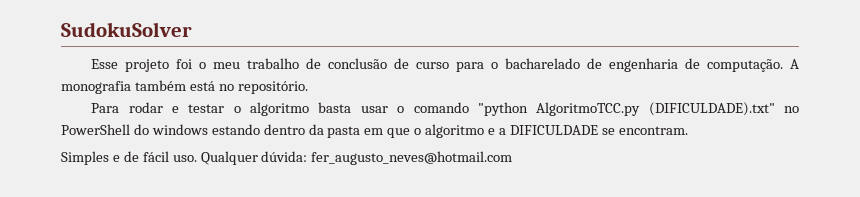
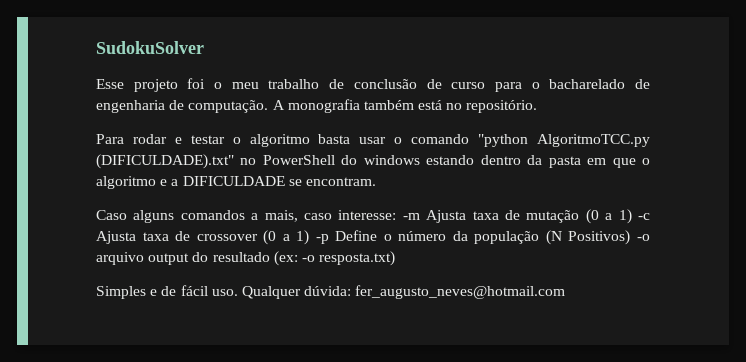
+ Caso alguns comandos a mais, caso interesse: -m Ajusta taxa de mutação (0 a 1) -c Ajusta taxa de crossover (0 a 1) -p Define o número da população (N Positivos) -o arquivo output do resultado (ex: -o resposta.txt)

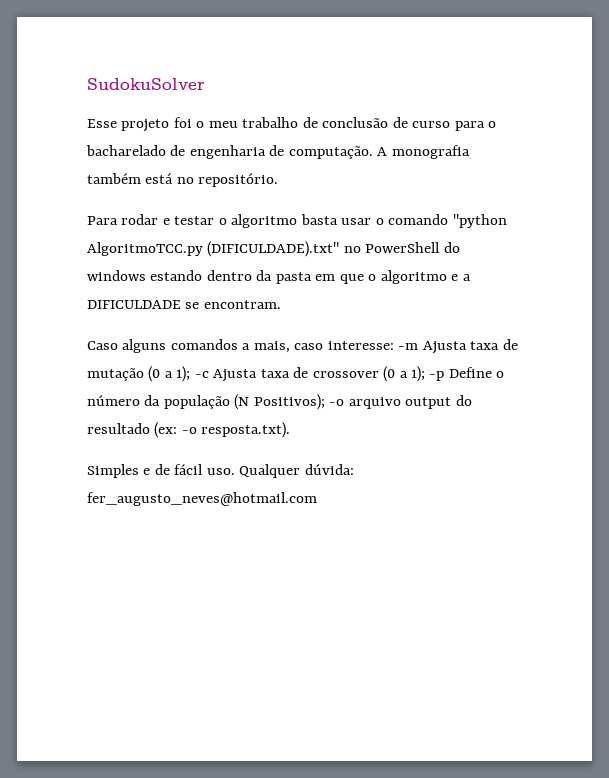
- Caso alguns comandos a mais, caso interesse: -m Ajusta taxa de mutação (0 a 1) -c Ajusta taxa de crossover (0 a 1) -p Define o número da população (N Positivos) -o arquivo output do resultado (ex: -o resposta.txt)
+ Caso alguns comandos a mais, caso interesse: -m Ajusta taxa de mutação (0 a 1); -c Ajusta taxa de crossover (0 a 1); -p Define o número da população (N Positivos); -o arquivo output do resultado (ex: -o resposta.txt).

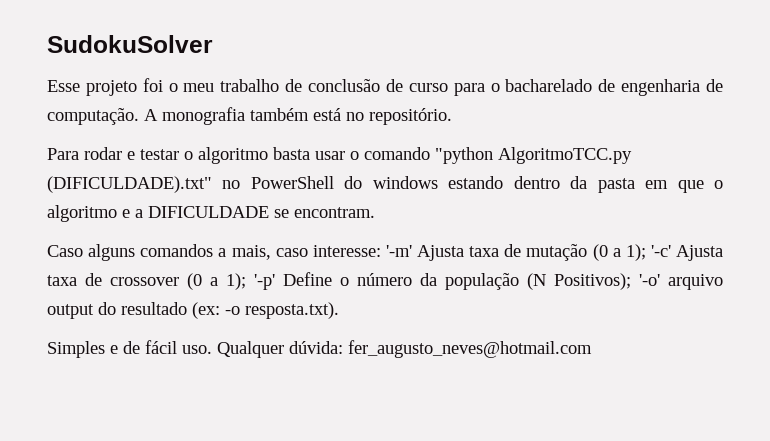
- Caso alguns comandos a mais, caso interesse: -m Ajusta taxa de mutação (0 a 1); -c Ajusta taxa de crossover (0 a 1); -p Define o número da população (N Positivos); -o arquivo output do resultado (ex: -o resposta.txt).
+ Caso alguns comandos a mais, caso interesse: '-m' Ajusta taxa de mutação (0 a 1); '-c' Ajusta taxa de crossover (0 a 1); '-p' Define o número da população (N Positivos); '-o' arquivo output do resultado (ex: -o resposta.txt).

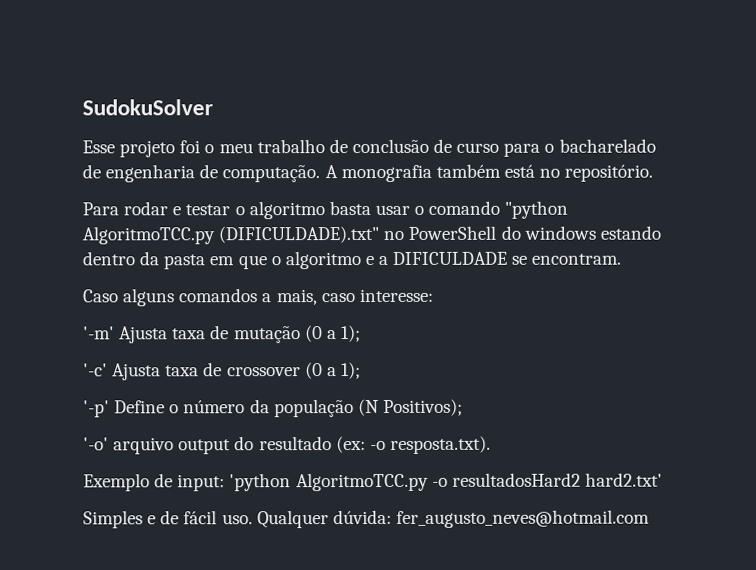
- Caso alguns comandos a mais, caso interesse: '-m' Ajusta taxa de mutação (0 a 1); '-c' Ajusta taxa de crossover (0 a 1); '-p' Define o número da população (N Positivos); '-o' arquivo output do resultado (ex: -o resposta.txt).
+ Caso alguns comandos a mais, caso interesse:
+ '-m' Ajusta taxa de mutação (0 a 1);
+ '-c' Ajusta taxa de crossover (0 a 1);
+ '-p' Define o número da população (N Positivos);
+ '-o' arquivo output do resultado (ex: -o resposta.txt).
+ Exemplo de input: 'python AlgoritmoTCC.py -o resultadosHard2 hard2.txt'

